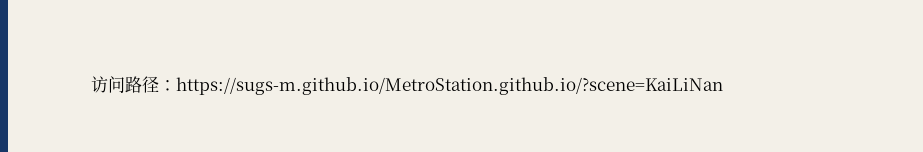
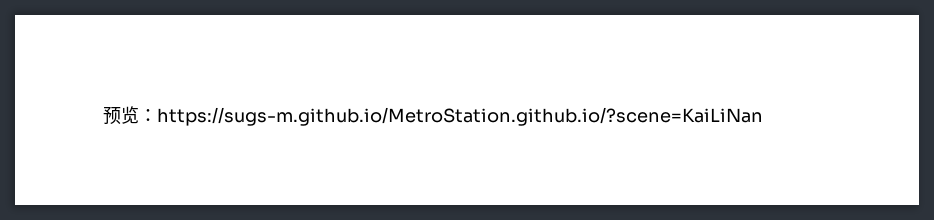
- 访问路径：https://sugs-m.github.io/MetroStation.github.io/?scene=KaiLiNan
+ 预览：https://sugs-m.github.io/MetroStation.github.io/?scene=KaiLiNan

